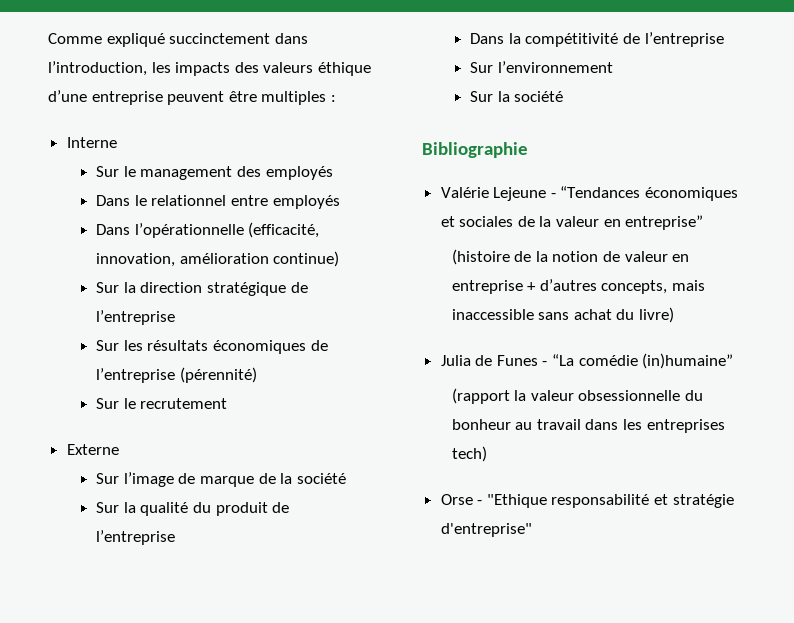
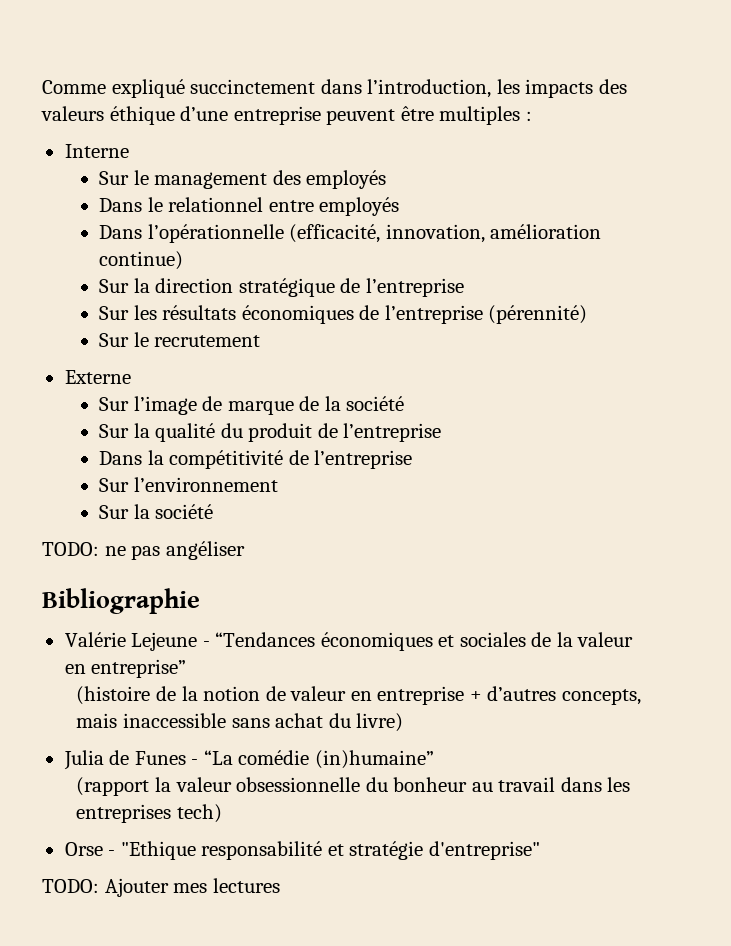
+ TODO: ne pas angéliser
+ TODO: Ajouter mes lectures

